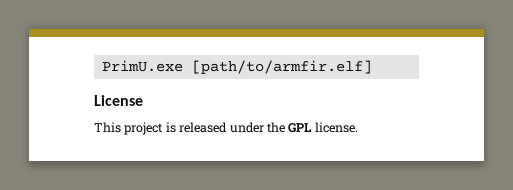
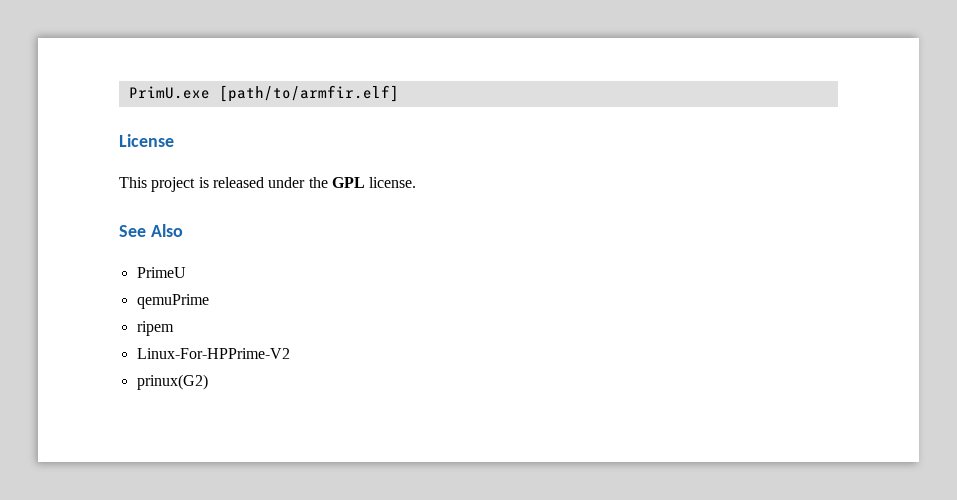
+ See Also
+ PrimeU
+ qemuPrime
+ ripem
+ Linux-For-HPPrime-V2
+ prinux(G2)

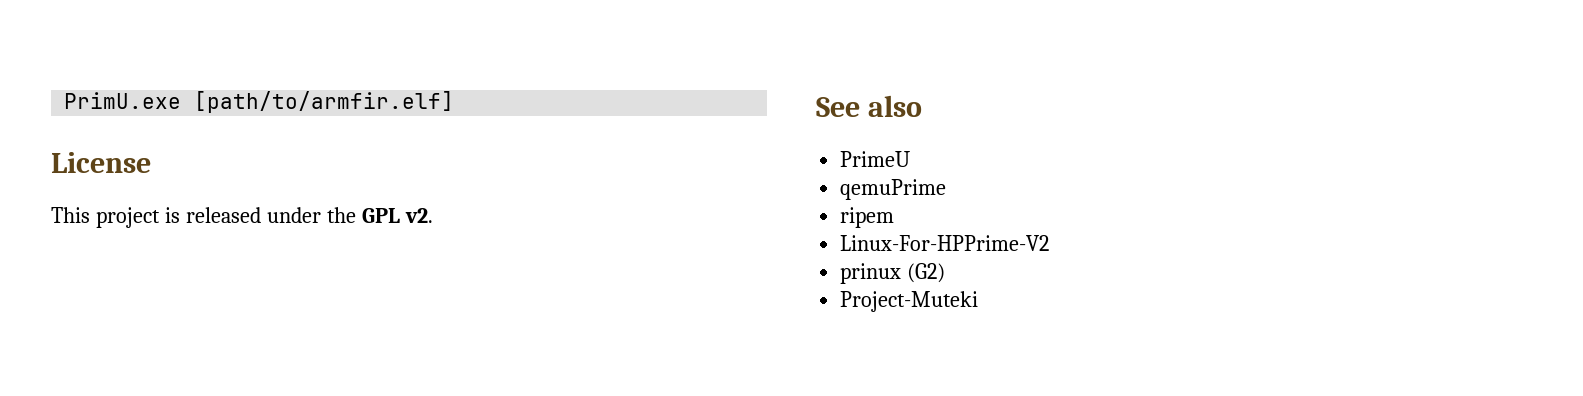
- This project is released under the GPL license.
+ This project is released under the GPL v2.
- See Also
+ See also
- prinux(G2)
+ prinux (G2)
+ Project-Muteki

